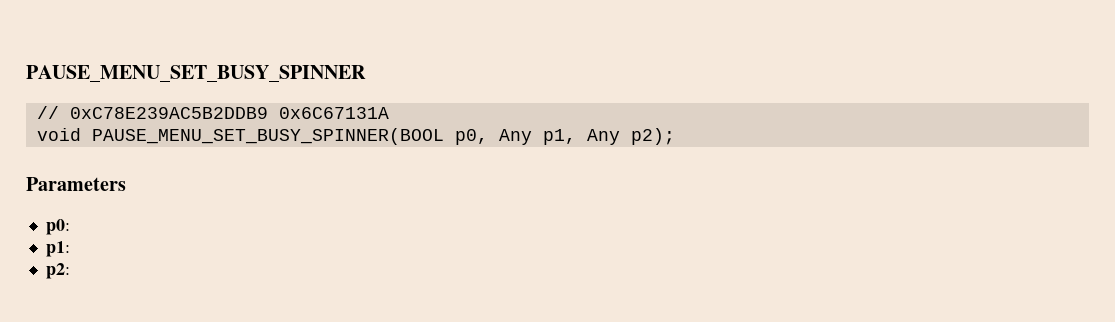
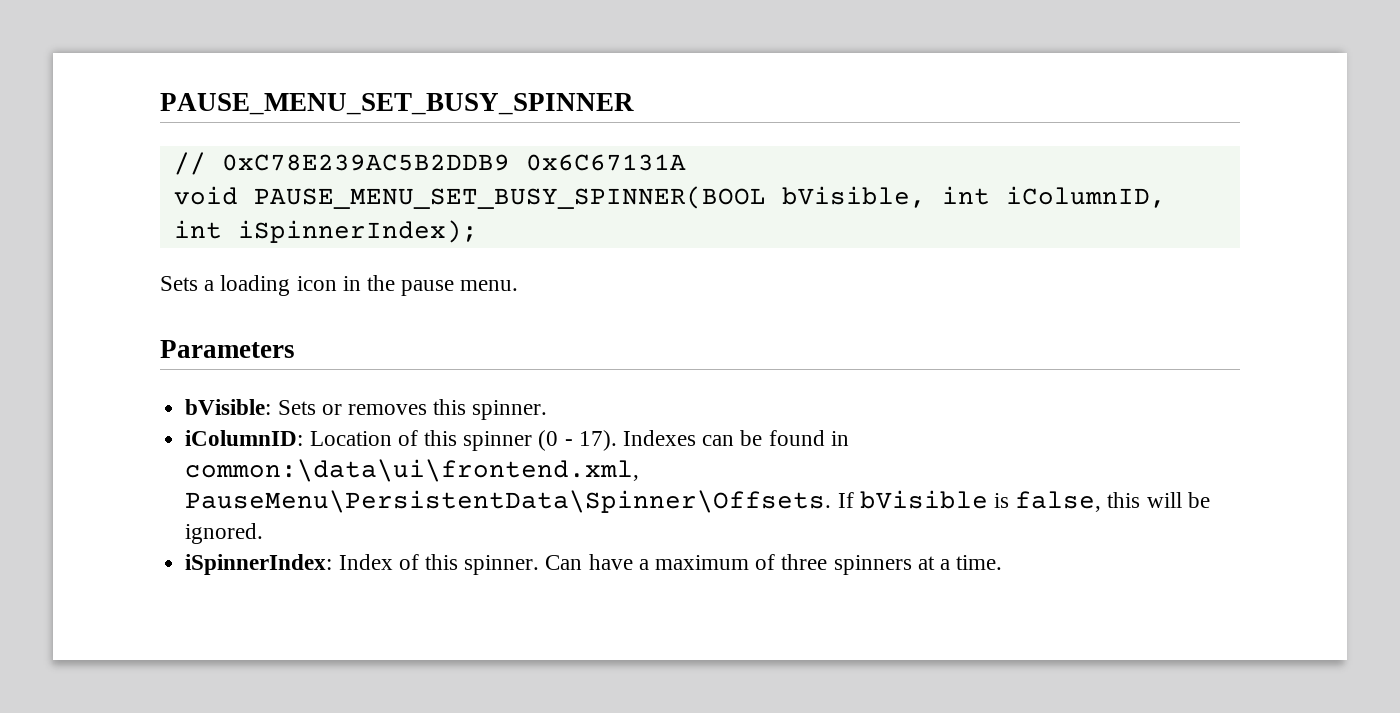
- void PAUSE_MENU_SET_BUSY_SPINNER(BOOL p0, Any p1, Any p2);
+ void PAUSE_MENU_SET_BUSY_SPINNER(BOOL bVisible, int iColumnID, int iSpinnerIndex);
+ Sets a loading icon in the pause menu.
  Parameters
- p0:
- p1:
- p2:
+ bVisible: Sets or removes this spinner.
+ iColumnID: Location of this spinner (0 - 17). Indexes can be found in common:\data\ui\frontend.xml, PauseMenu\PersistentData\Spinner\Offsets. If bVisible is false, this will be ignored.
+ iSpinnerIndex: Index of this spinner. Can have a maximum of three spinners at a time.

